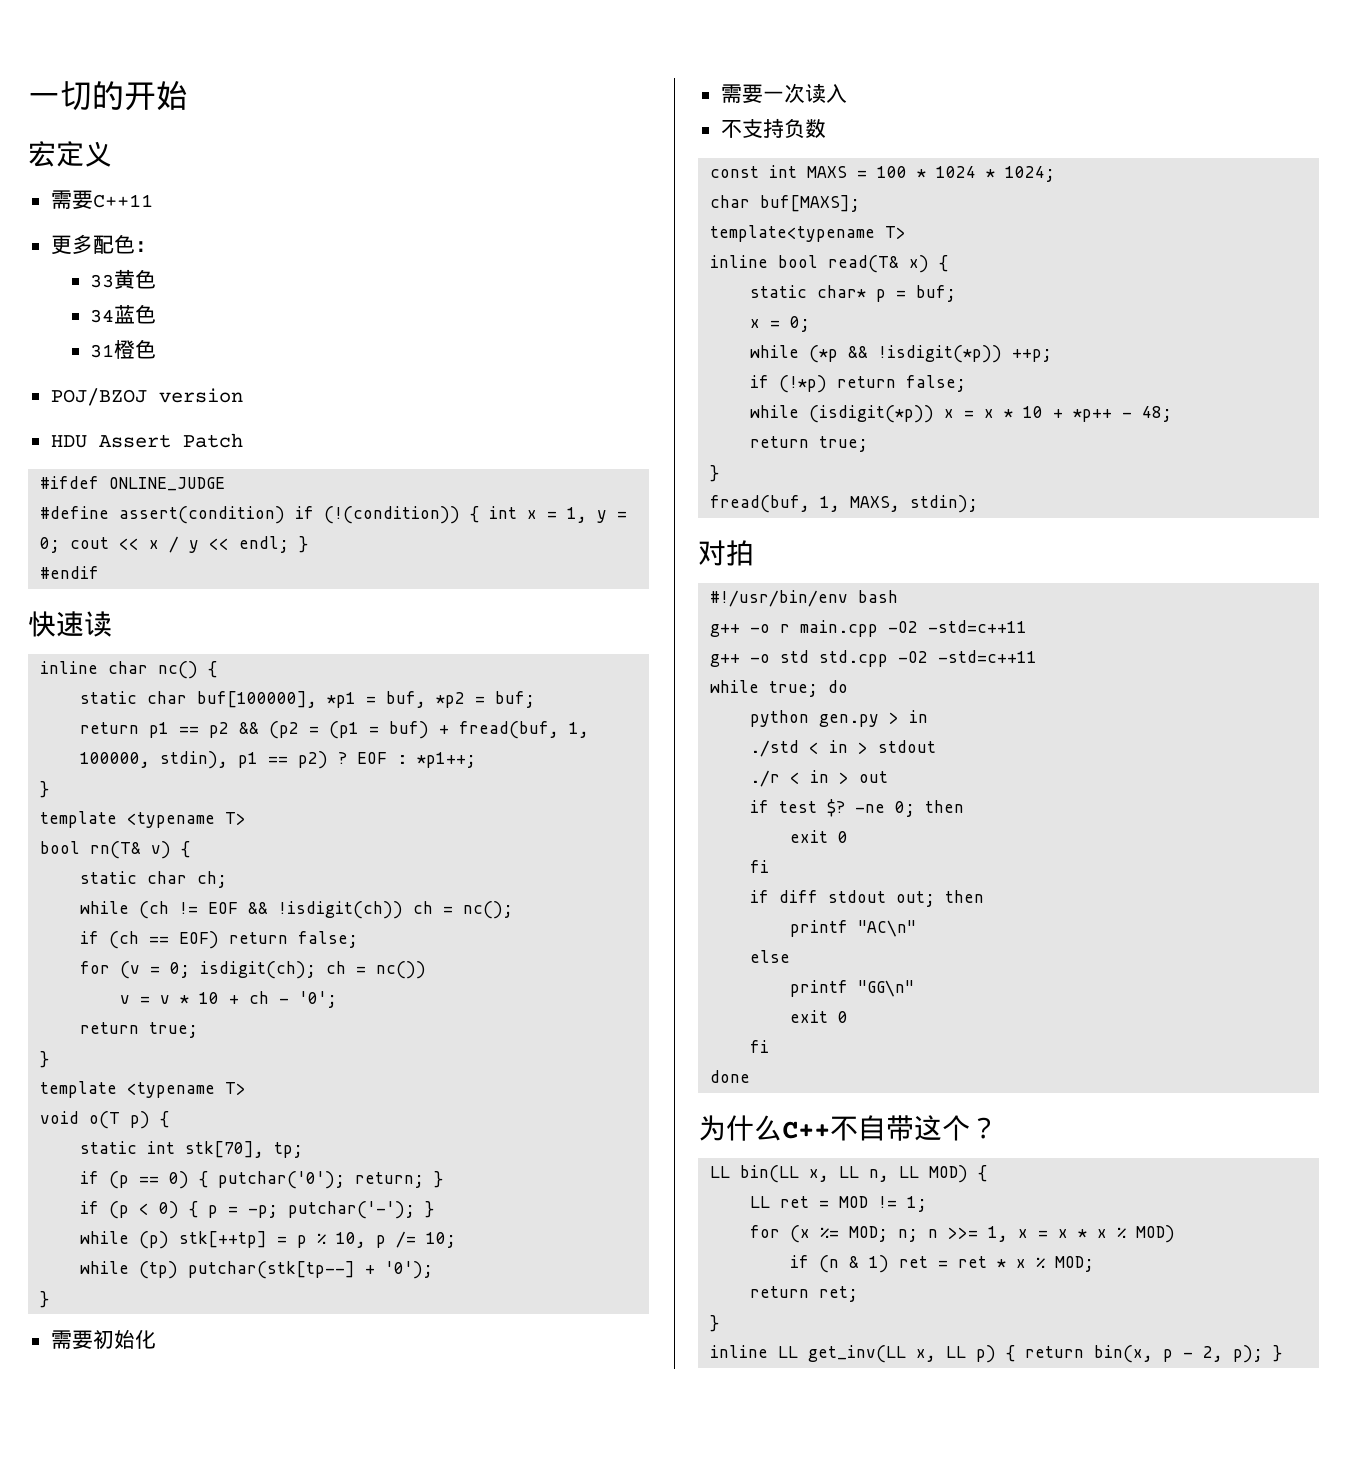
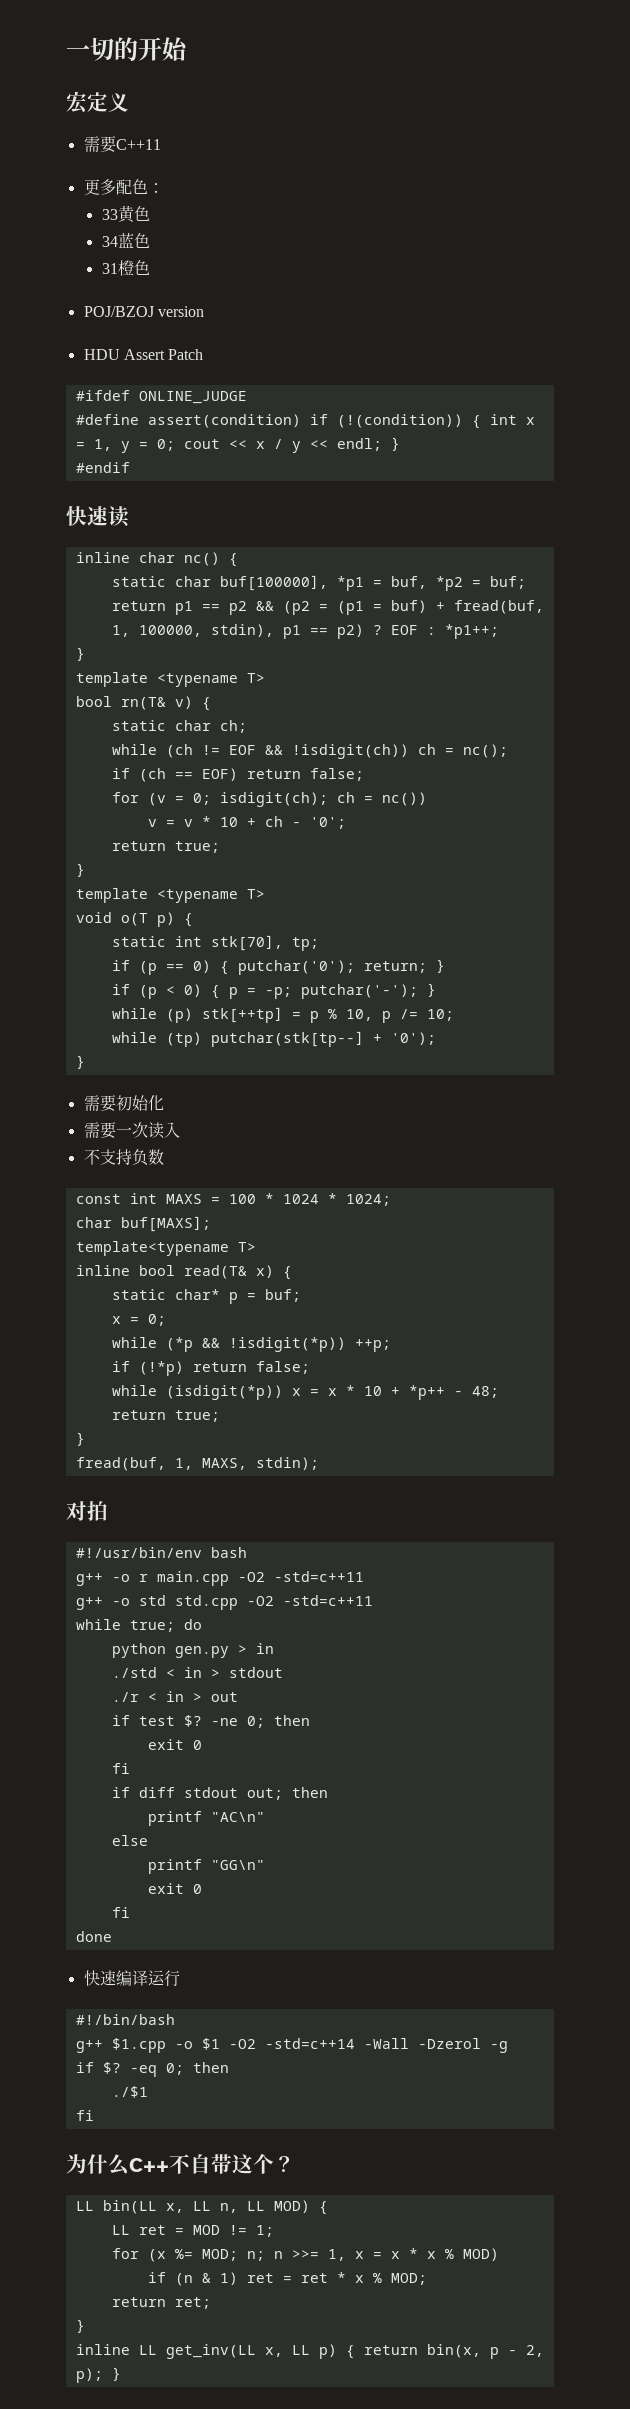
+ 快速编译运行
+ #!/bin/bash
+ g++ $1.cpp -o $1 -O2 -std=c++14 -Wall -Dzerol -g
+ if $? -eq 0; then
+ ./$1
+ fi

